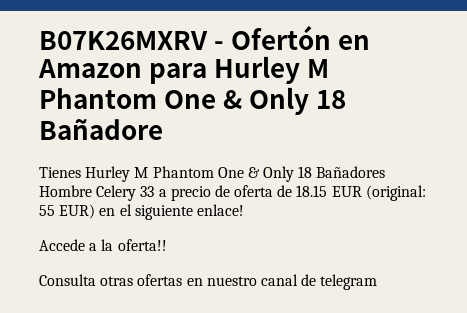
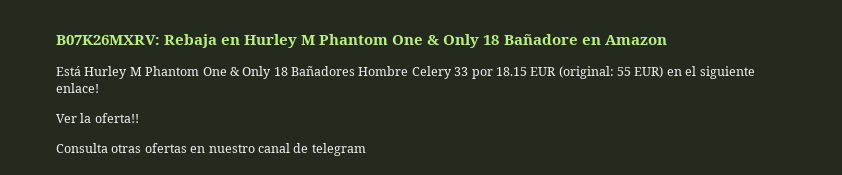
- B07K26MXRV - Ofertón en Amazon para Hurley M Phantom One & Only 18 Bañadore
- Tienes Hurley M Phantom One & Only 18 Bañadores Hombre Celery 33 a precio de oferta de 18.15 EUR (original: 55 EUR) en el siguiente enlace!
+ B07K26MXRV: Rebaja en Hurley M Phantom One & Only 18 Bañadore en Amazon
+ Está Hurley M Phantom One & Only 18 Bañadores Hombre Celery 33 por 18.15 EUR (original: 55 EUR) en el siguiente enlace!
- Accede a la oferta!!
+ Ver la oferta!!

